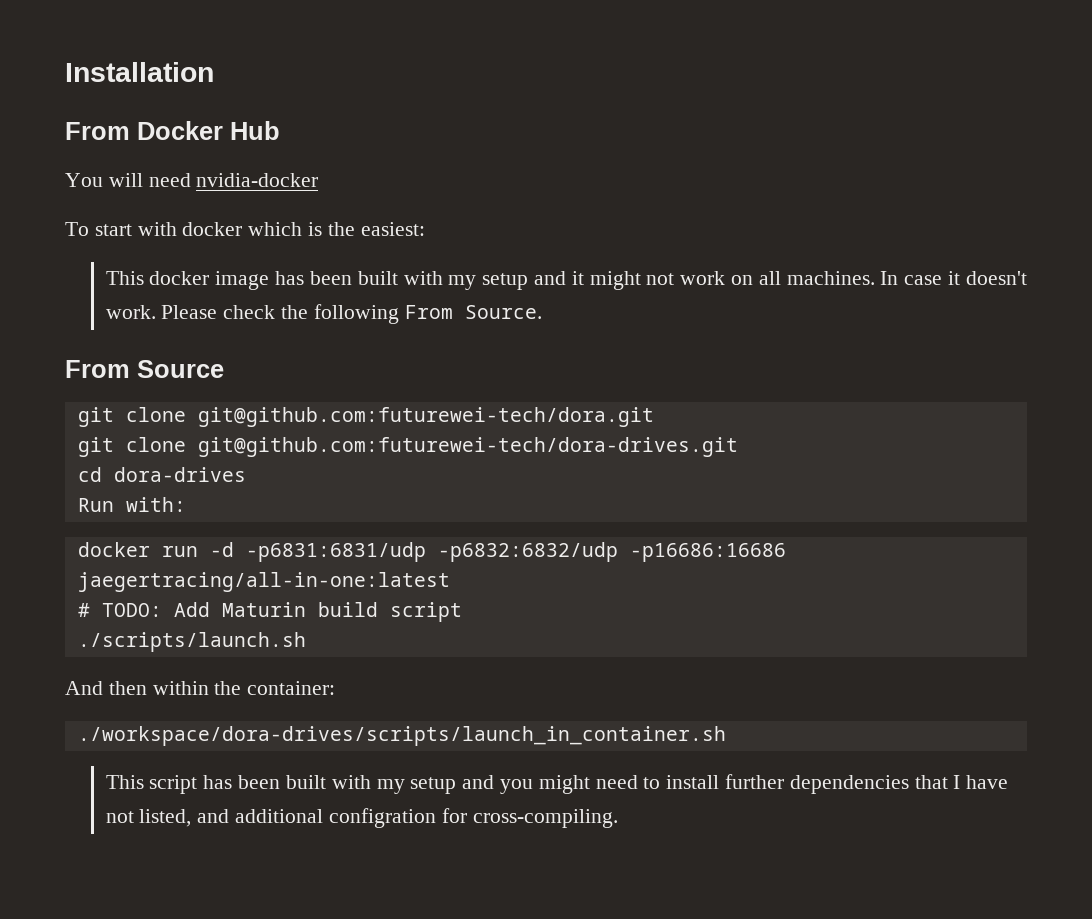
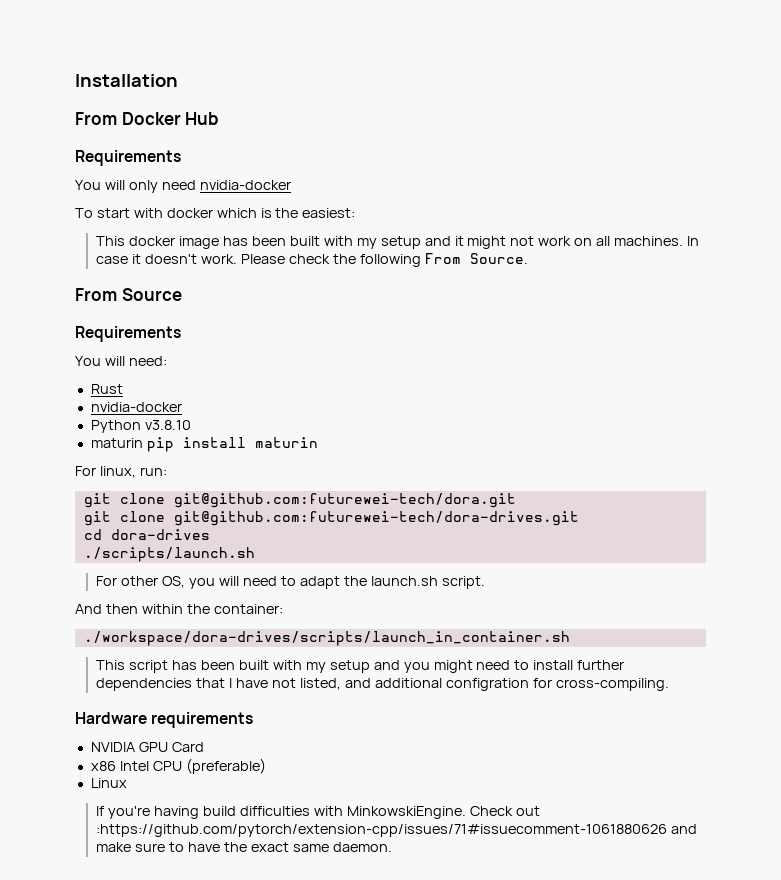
  From Docker Hub
- You will need nvidia-docker
+ Requirements
+ You will only need nvidia-docker
  From Source
+ Requirements
+ You will need:
+ Rust
+ nvidia-docker
+ Python v3.8.10
+ maturin pip install maturin
+ For linux, run:
- Run with:
- docker run -d -p6831:6831/udp -p6832:6832/udp -p16686:16686 jaegertracing/all-in-one:latest
- # TODO: Add Maturin build script
  ./scripts/launch.sh
+ For other OS, you will need to adapt the launch.sh script.
+ Hardware requirements
+ NVIDIA GPU Card
+ x86 Intel CPU (preferable)
+ Linux
+ If you're having build difficulties with MinkowskiEngine. Check out :https://github.com/pytorch/extension-cpp/issues/71#issuecomment-1061880626 and make sure to have the exact same daemon.

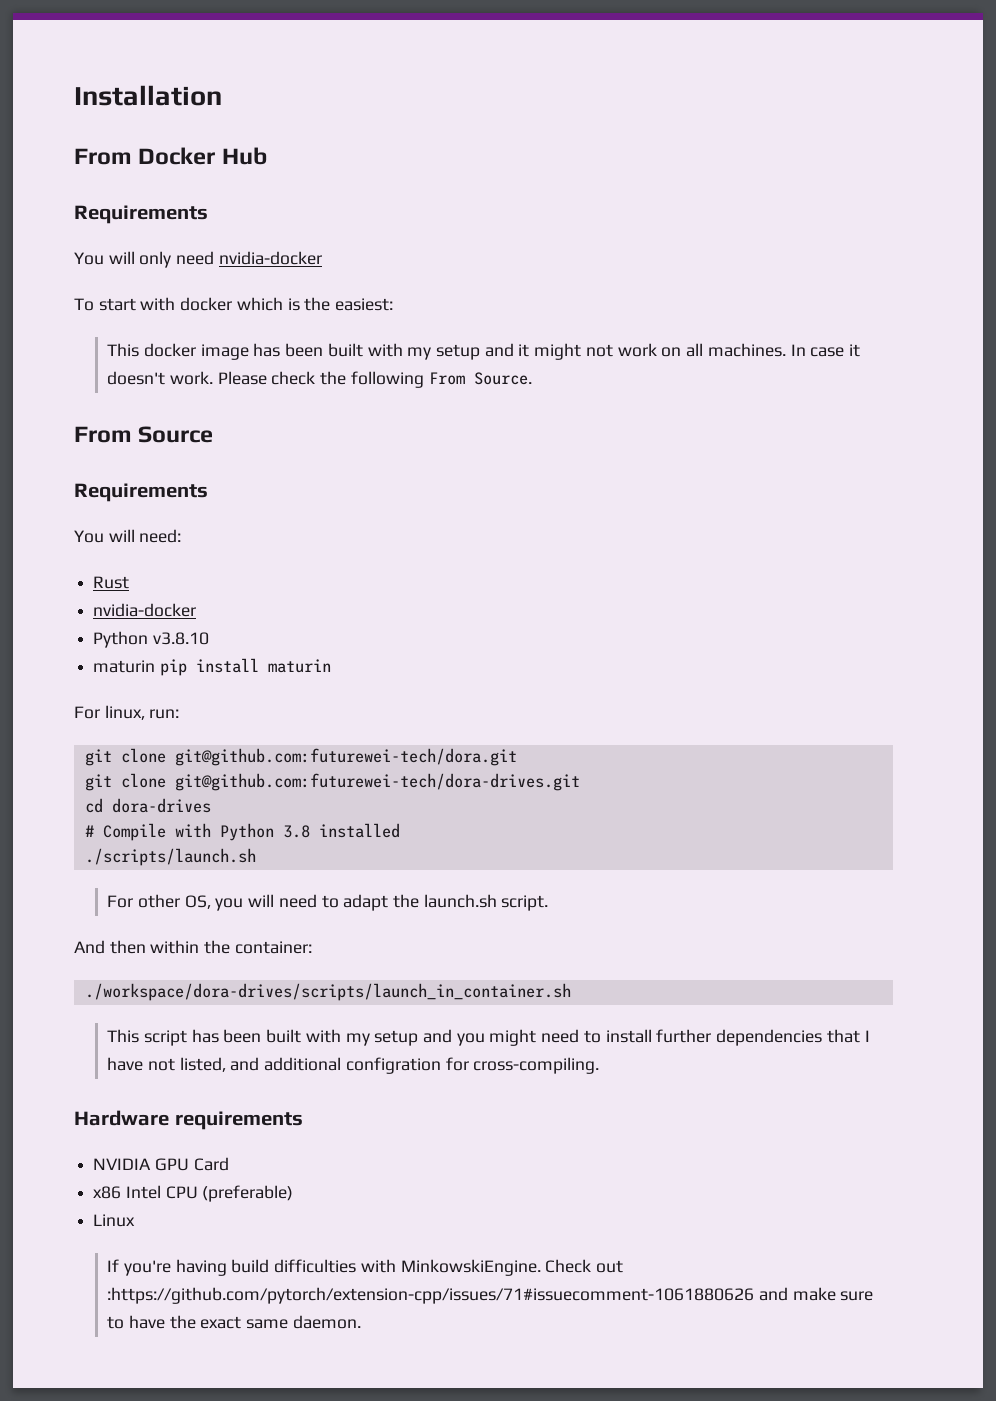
+ # Compile with Python 3.8 installed

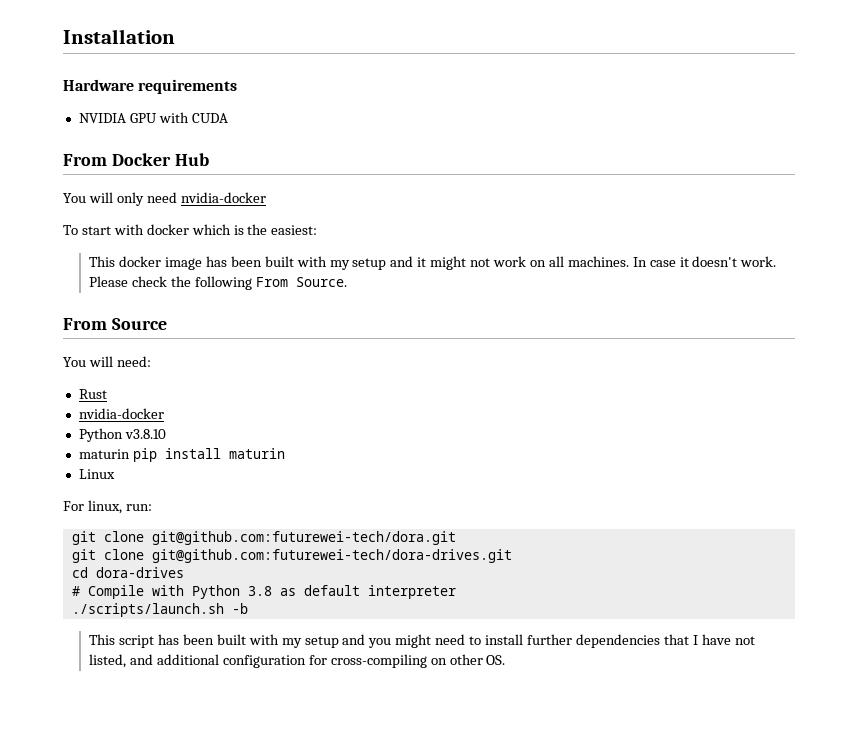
+ Hardware requirements
+ NVIDIA GPU with CUDA
  From Docker Hub
- Requirements
  From Source
- Requirements
+ Linux
- # Compile with Python 3.8 installed
- ./scripts/launch.sh
- For other OS, you will need to adapt the launch.sh script.
- And then within the container:
- ./workspace/dora-drives/scripts/launch_in_container.sh
+ # Compile with Python 3.8 as default interpreter
+ ./scripts/launch.sh -b
- This script has been built with my setup and you might need to install further dependencies that I have not listed, and additional configration for cross-compiling.
- Hardware requirements
- NVIDIA GPU Card
- x86 Intel CPU (preferable)
- Linux
- If you're having build difficulties with MinkowskiEngine. Check out :https://github.com/pytorch/extension-cpp/issues/71#issuecomment-1061880626 and make sure to have the exact same daemon.
+ This script has been built with my setup and you might need to install further dependencies that I have not listed, and additional configuration for cross-compiling on other OS.

